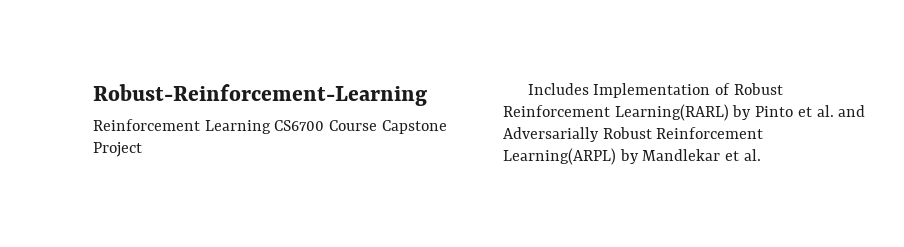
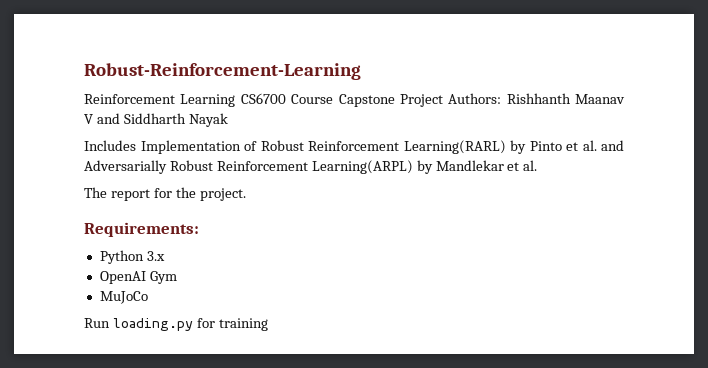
- Reinforcement Learning CS6700 Course Capstone Project
+ Reinforcement Learning CS6700 Course Capstone Project Authors: Rishhanth Maanav V and Siddharth Nayak
+ The report for the project.
+ Requirements:
+ Python 3.x
+ OpenAI Gym
+ MuJoCo
+ Run loading.py for training

